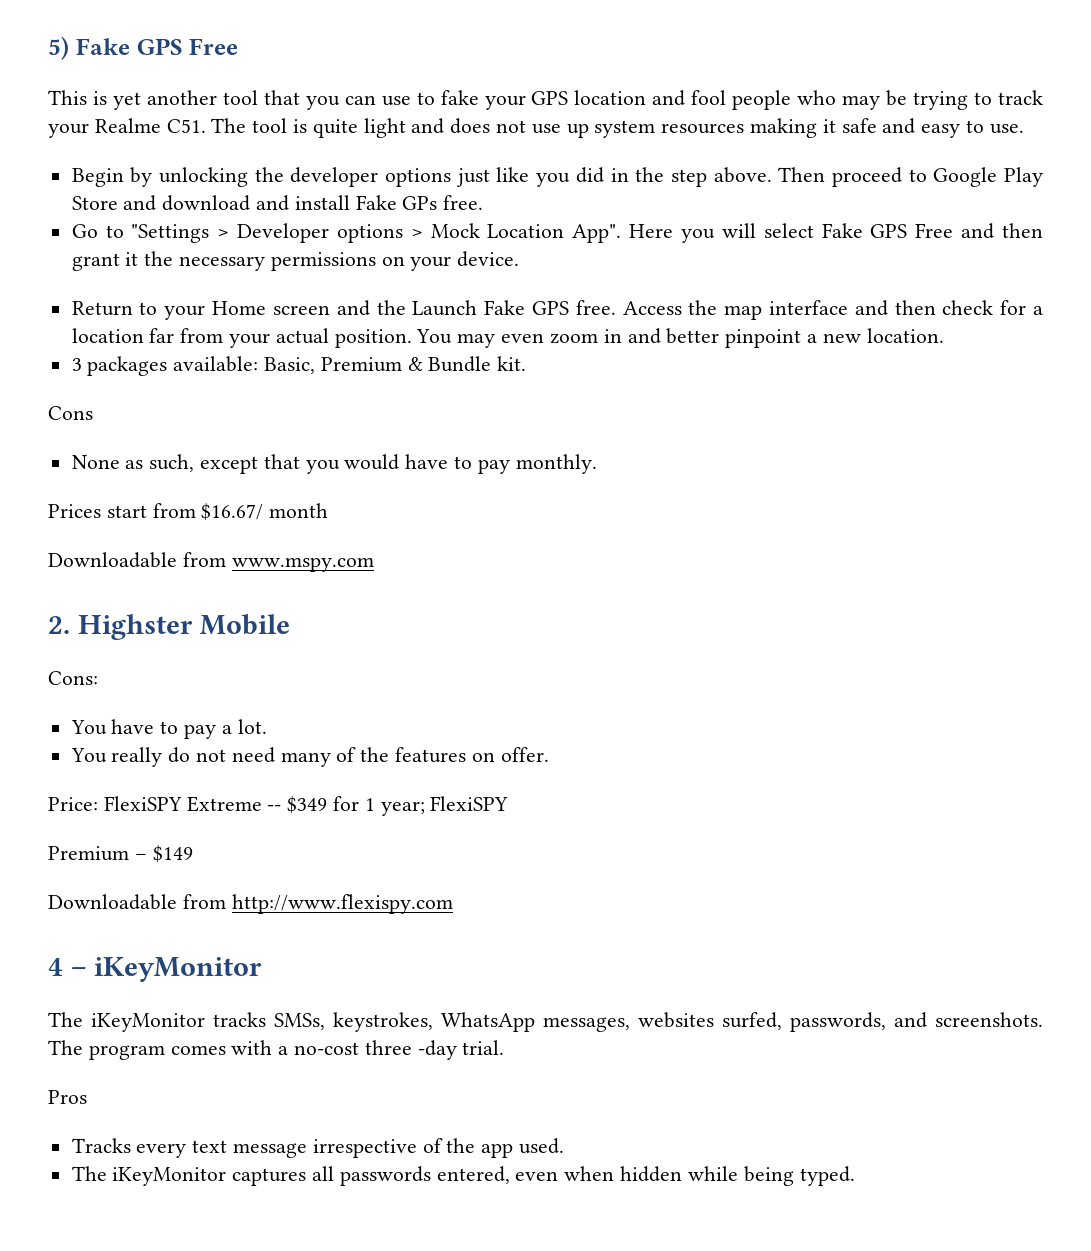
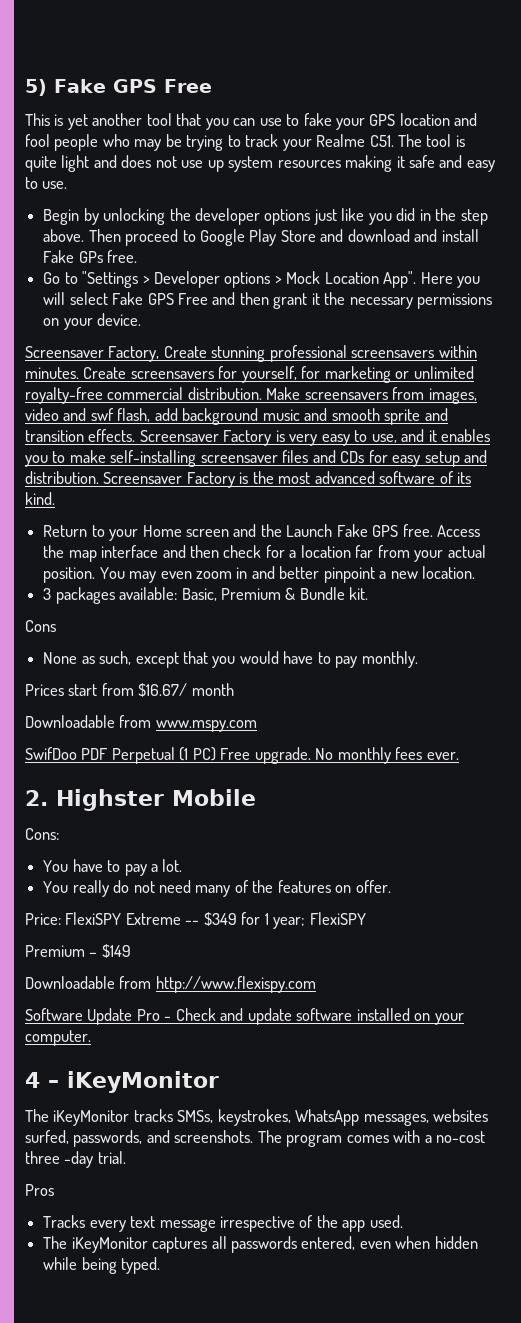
+ Screensaver Factory, Create stunning professional screensavers within minutes. Create screensavers for yourself, for marketing or unlimited royalty-free commercial distribution. Make screensavers from images, video and swf flash, add background music and smooth sprite and transition effects. Screensaver Factory is very easy to use, and it enables you to make self-installing screensaver files and CDs for easy setup and distribution. Screensaver Factory is the most advanced software of its kind.
+ SwifDoo PDF Perpetual (1 PC) Free upgrade. No monthly fees ever.
+ Software Update Pro - Check and update software installed on your computer.

